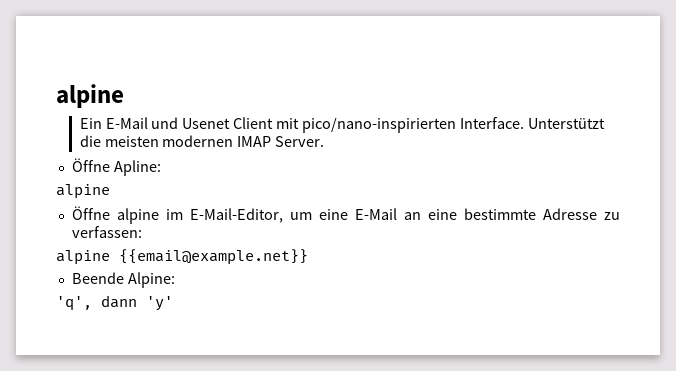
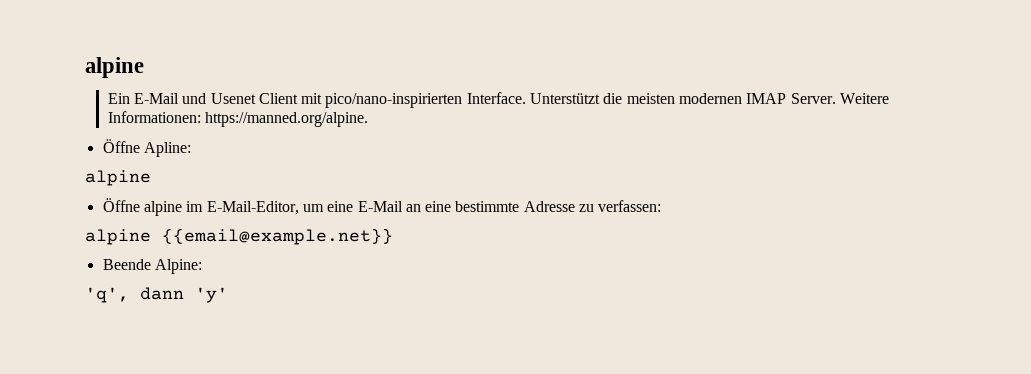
+ Weitere Informationen: https://manned.org/alpine.

